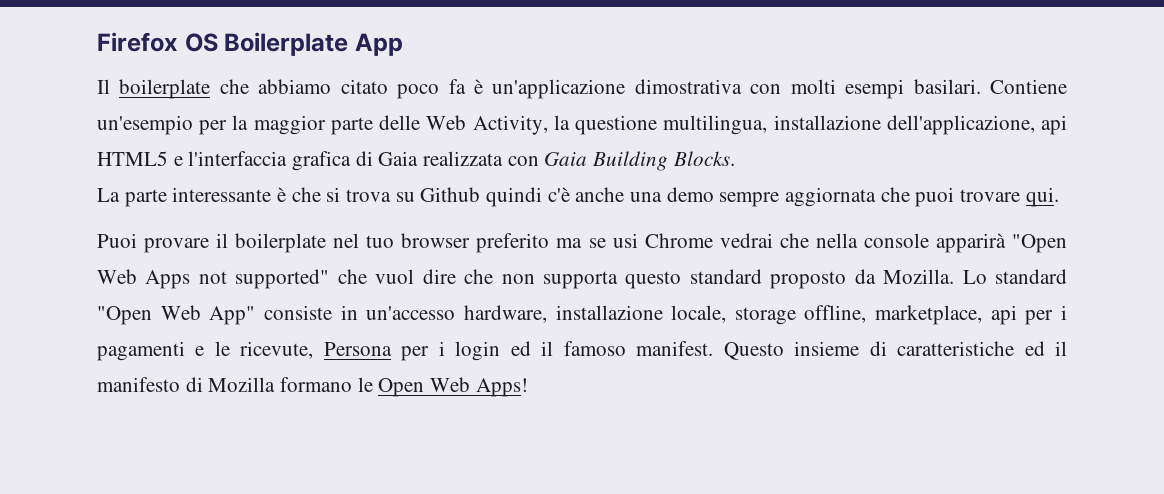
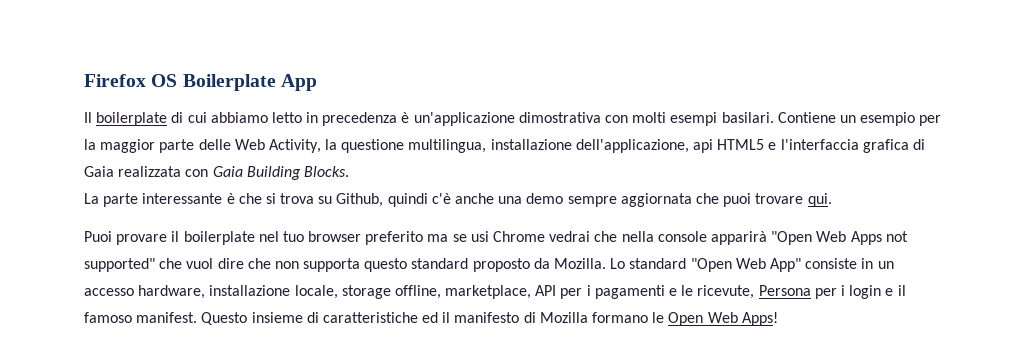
- Il boilerplate che abbiamo citato poco fa è un'applicazione dimostrativa con molti esempi basilari.
+ Il boilerplate di cui abbiamo letto in precedenza è un'applicazione dimostrativa con molti esempi basilari.
- Contiene un'esempio per la maggior parte delle Web Activity, la questione multilingua, installazione dell'applicazione, api HTML5 e l'interfaccia grafica di Gaia realizzata con Gaia Building Blocks.
+ Contiene un esempio per la maggior parte delle Web Activity, la questione multilingua, installazione dell'applicazione, api HTML5 e l'interfaccia grafica di Gaia realizzata con Gaia Building Blocks.
- La parte interessante è che si trova su Github quindi c'è anche una demo sempre aggiornata che puoi trovare qui.
+ La parte interessante è che si trova su Github, quindi c'è anche una demo sempre aggiornata che puoi trovare qui.
- Lo standard "Open Web App" consiste in un'accesso hardware, installazione locale, storage offline, marketplace, api per i pagamenti e le ricevute, Persona per i login ed il famoso manifest.
+ Lo standard "Open Web App" consiste in un accesso hardware, installazione locale, storage offline, marketplace, API per i pagamenti e le ricevute, Persona per i login e il famoso manifest.

